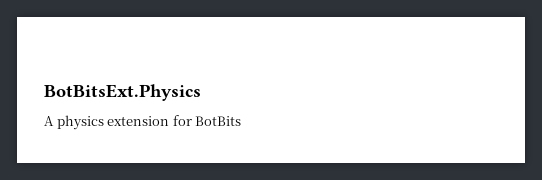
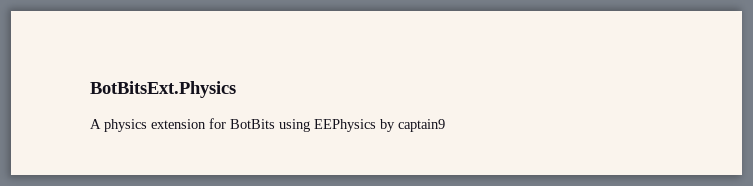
- A physics extension for BotBits
+ A physics extension for BotBits using EEPhysics by captain9

